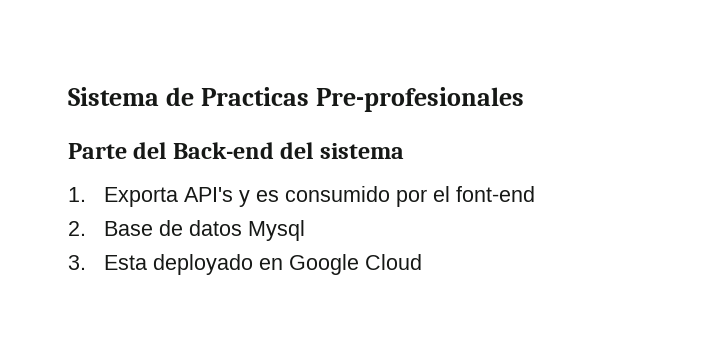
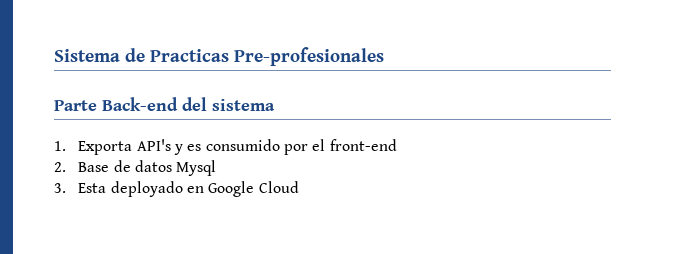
- Parte del Back-end del sistema
+ Parte Back-end del sistema
- 1. Exporta API's y es consumido por el font-end
+ 1. Exporta API's y es consumido por el front-end

